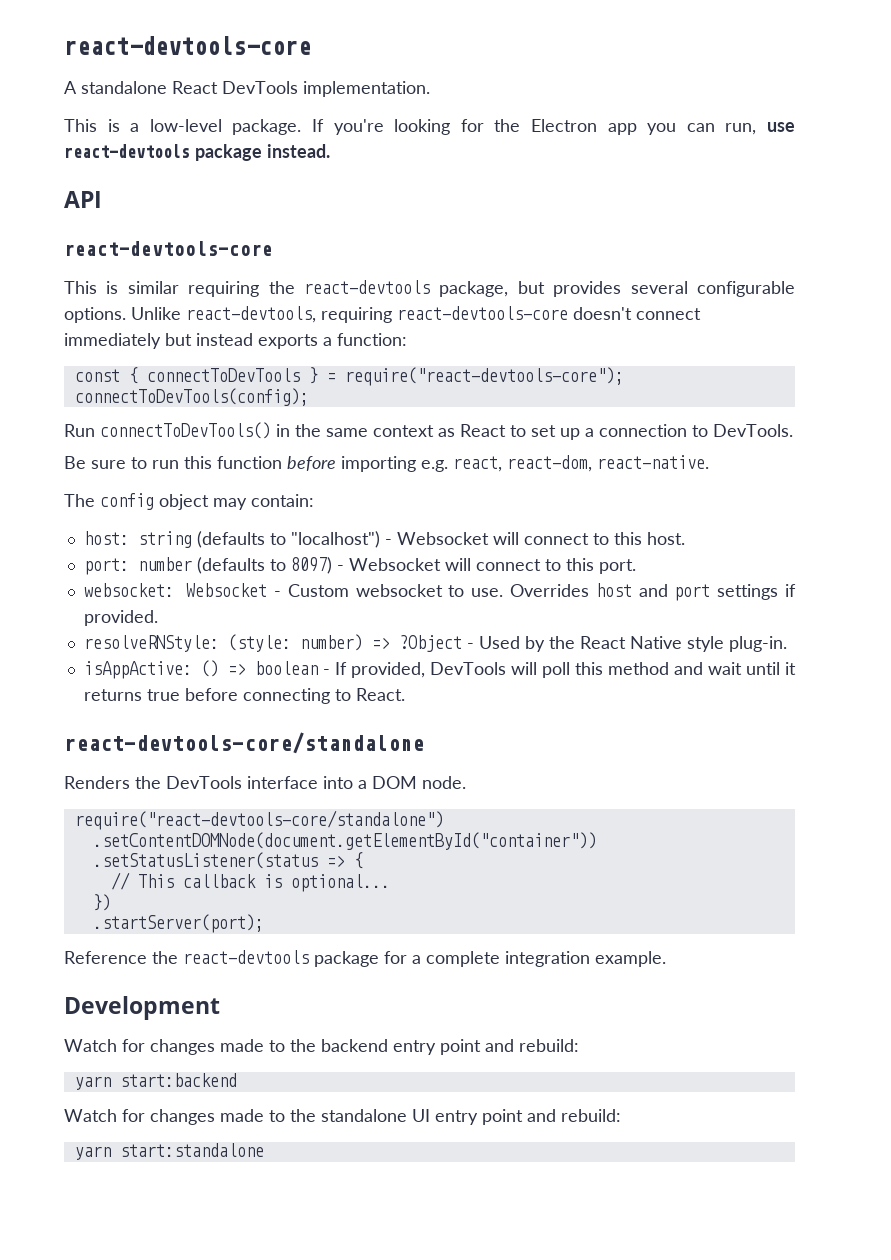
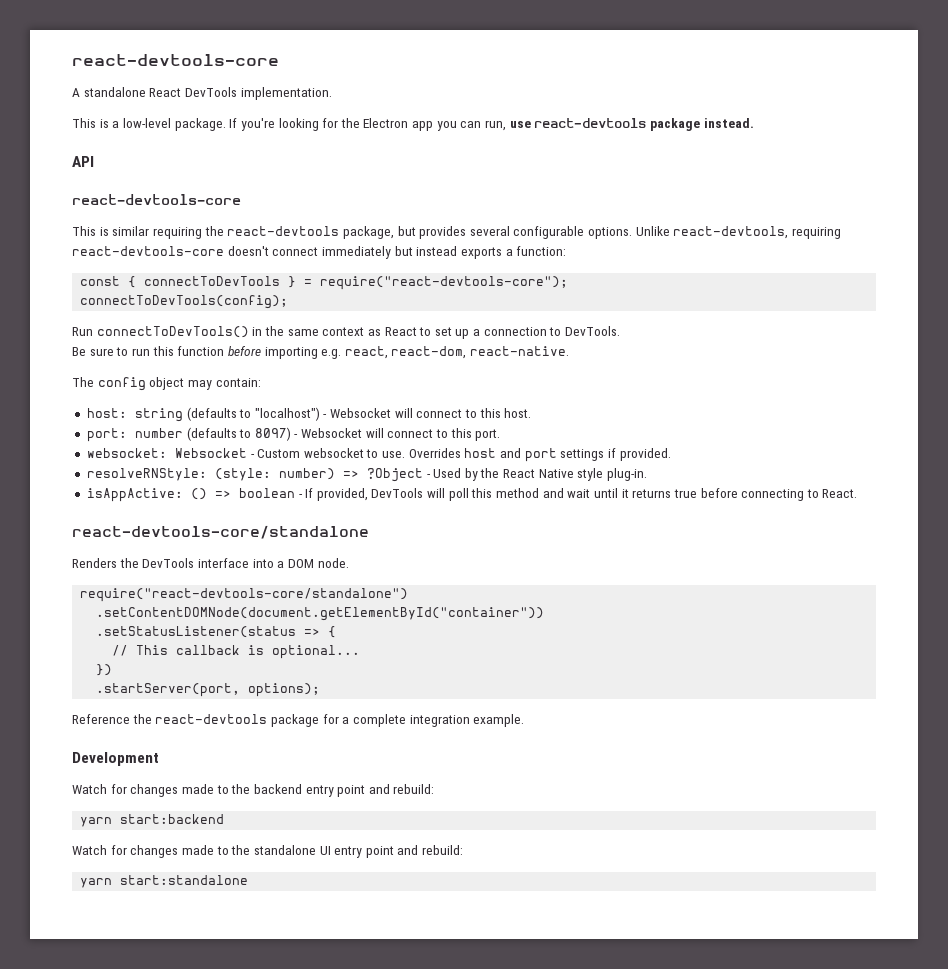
- .startServer(port);
+ .startServer(port, options);

